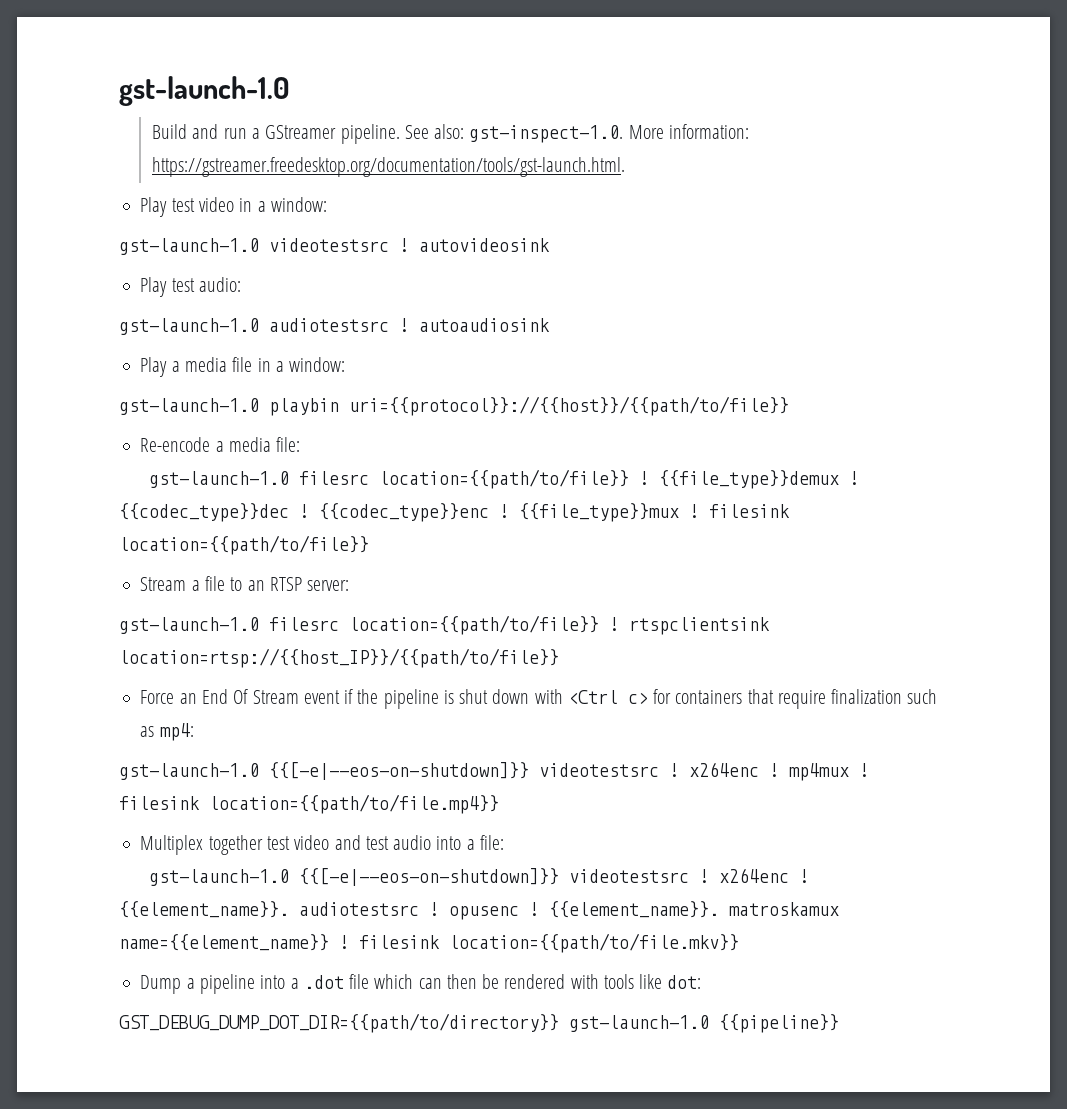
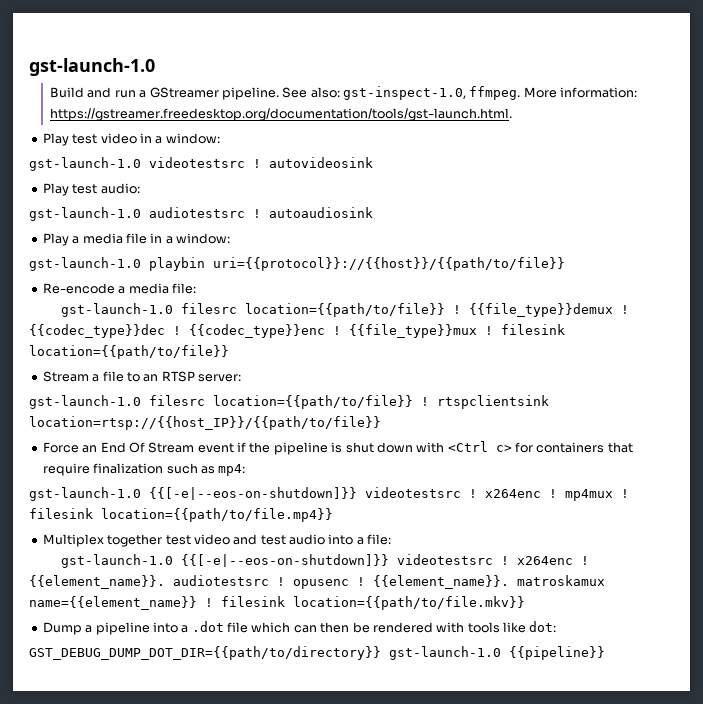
- See also: gst-inspect-1.0. More information: https://gstreamer.freedesktop.org/documentation/tools/gst-launch.html.
+ See also: gst-inspect-1.0, ffmpeg. More information: https://gstreamer.freedesktop.org/documentation/tools/gst-launch.html.

